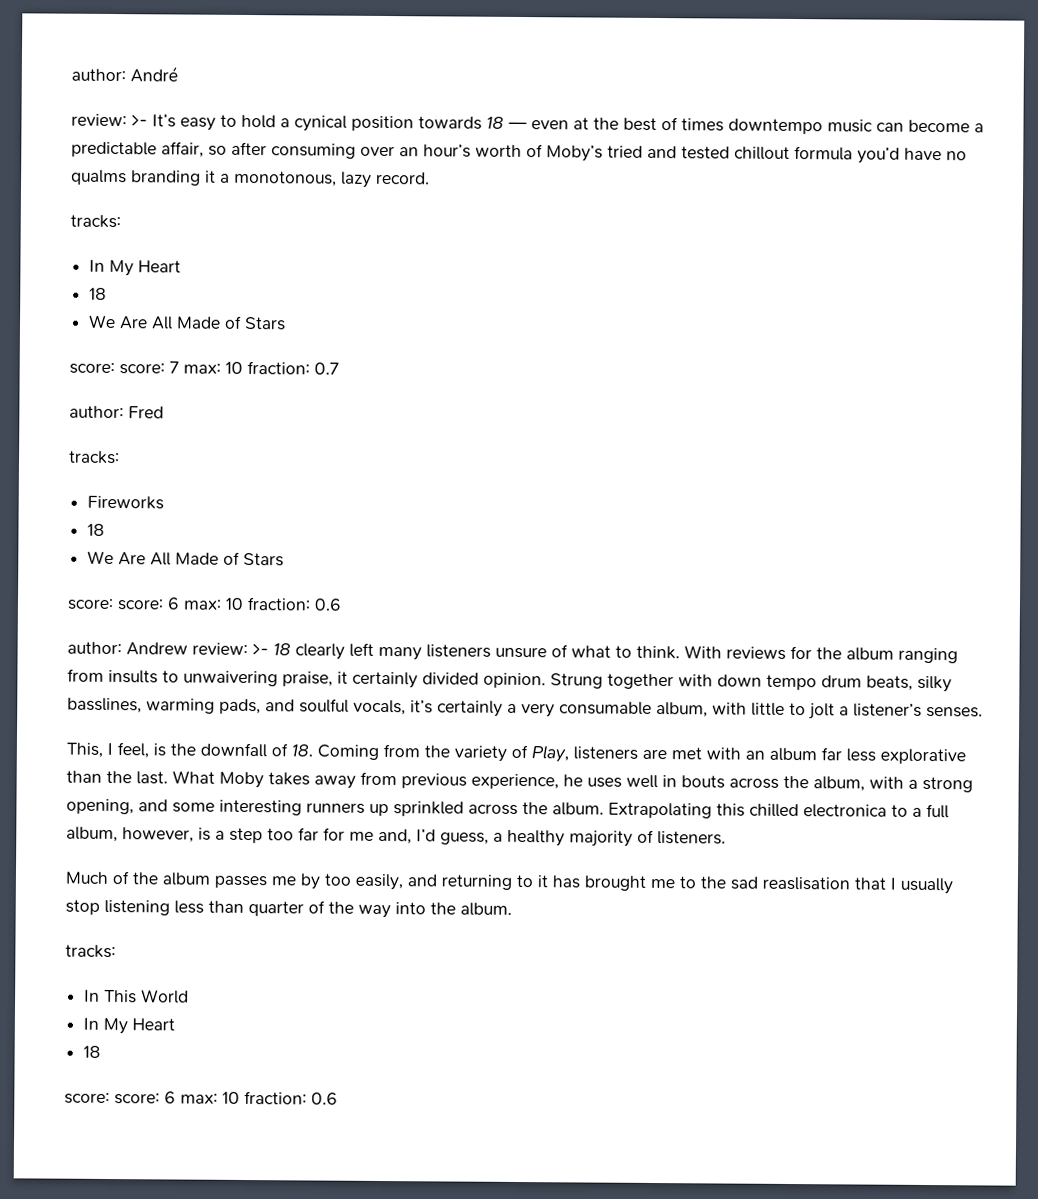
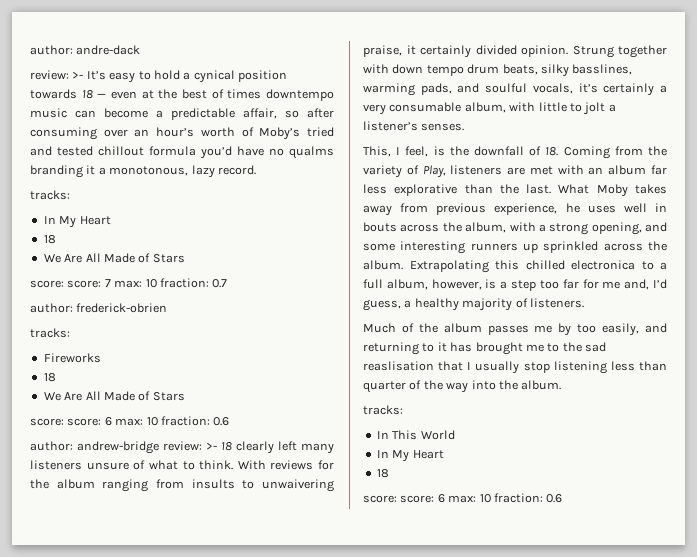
- author: André
+ author: andre-dack
- author: Fred
+ author: frederick-obrien
- author: Andrew review: >- 18 clearly left many listeners unsure of what to think.
+ author: andrew-bridge review: >- 18 clearly left many listeners unsure of what to think.

